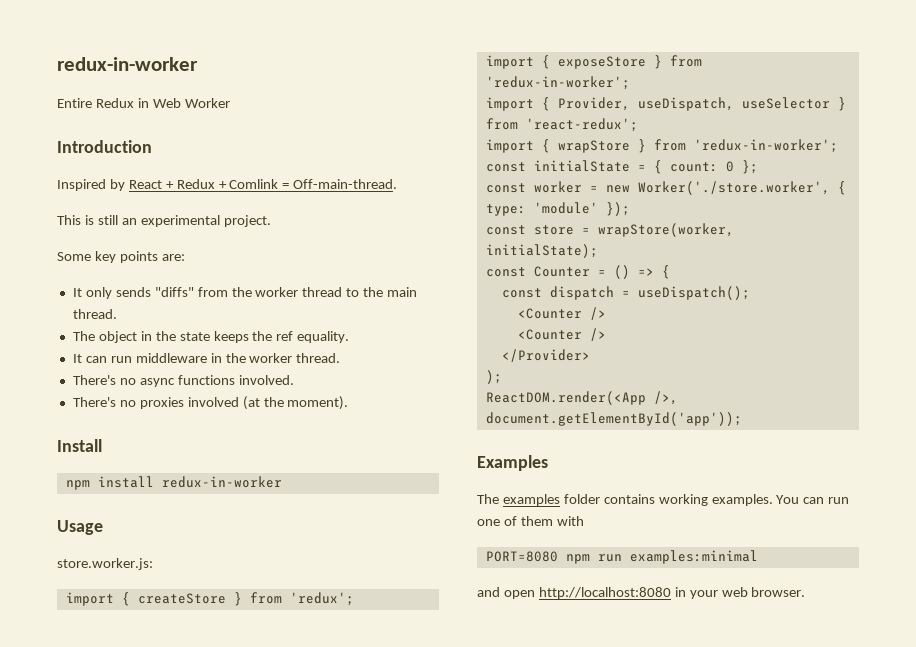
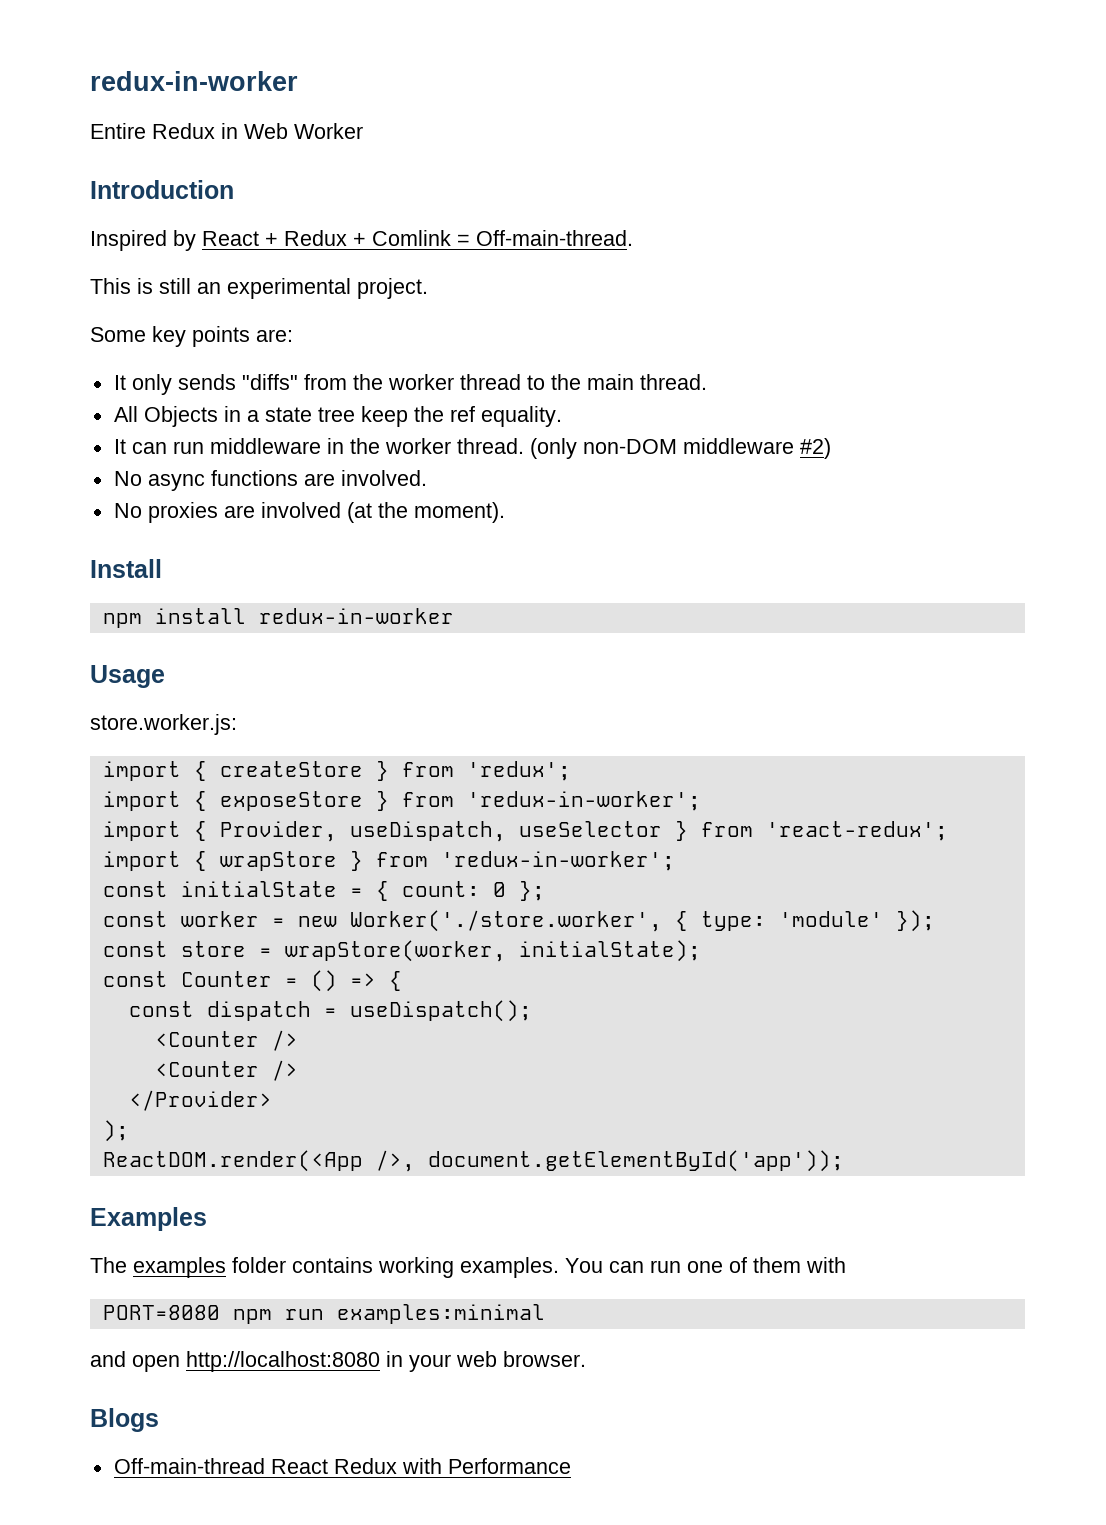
- The object in the state keeps the ref equality.
+ All Objects in a state tree keep the ref equality.
- It can run middleware in the worker thread.
- There's no async functions involved.
+ It can run middleware in the worker thread. (only non-DOM middleware #2)
+ No async functions are involved.
- There's no proxies involved (at the moment).
+ No proxies are involved (at the moment).
+ Blogs
+ Off-main-thread React Redux with Performance

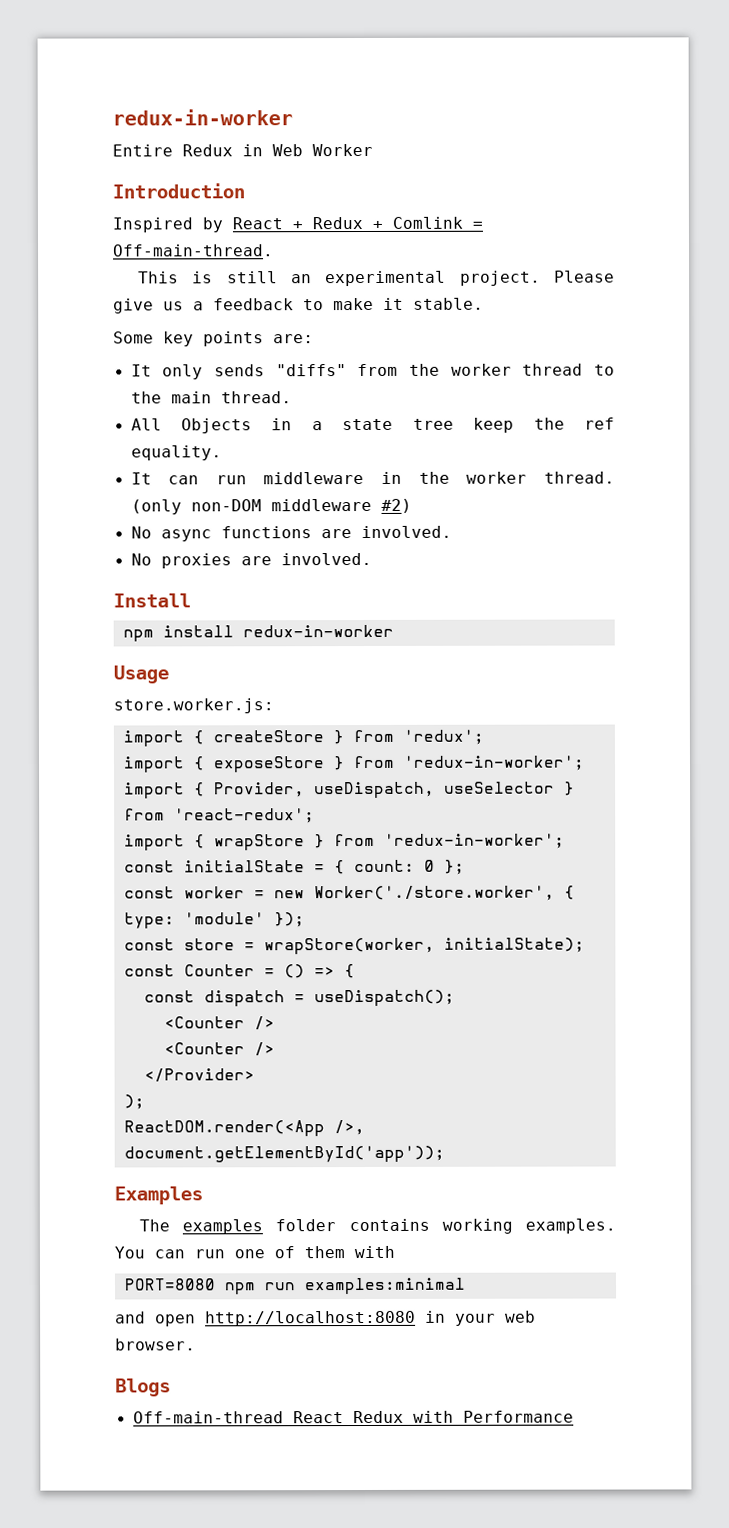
+ Please give us a feedback to make it stable.
- No proxies are involved (at the moment).
+ No proxies are involved.

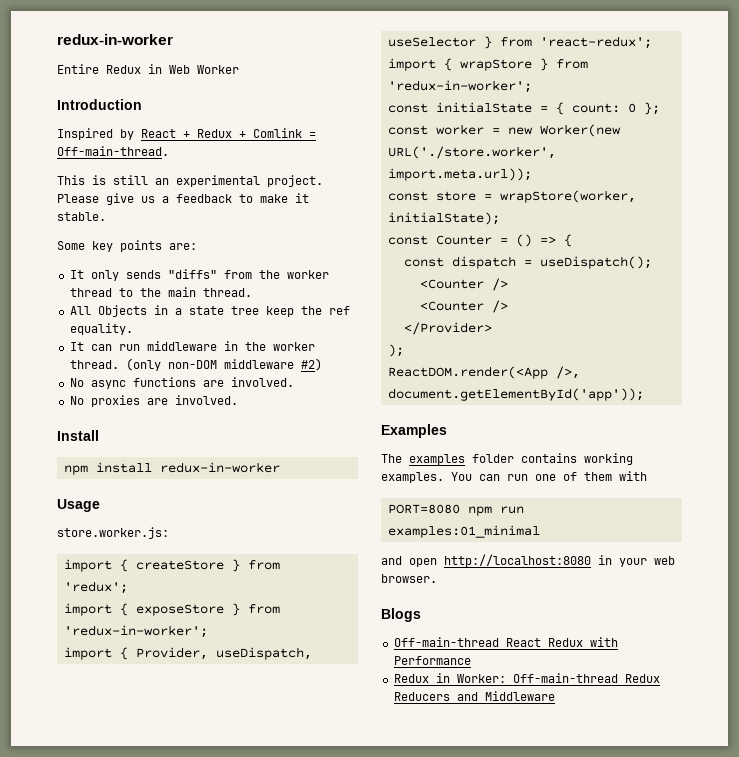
- const worker = new Worker('./store.worker', { type: 'module' });
+ const worker = new Worker(new URL('./store.worker', import.meta.url));
- PORT=8080 npm run examples:minimal
+ PORT=8080 npm run examples:01_minimal
+ Redux in Worker: Off-main-thread Redux Reducers and Middleware

